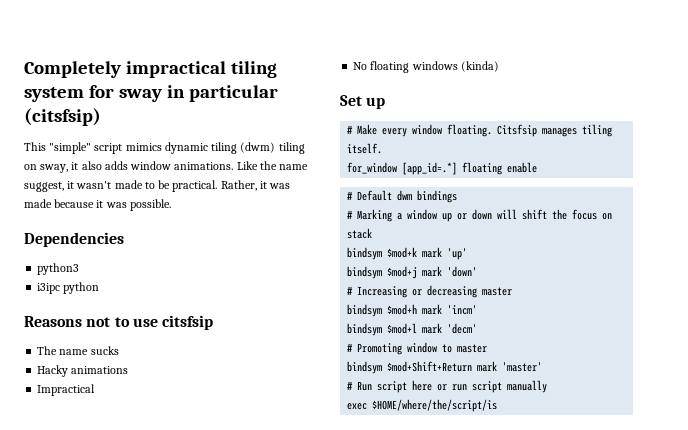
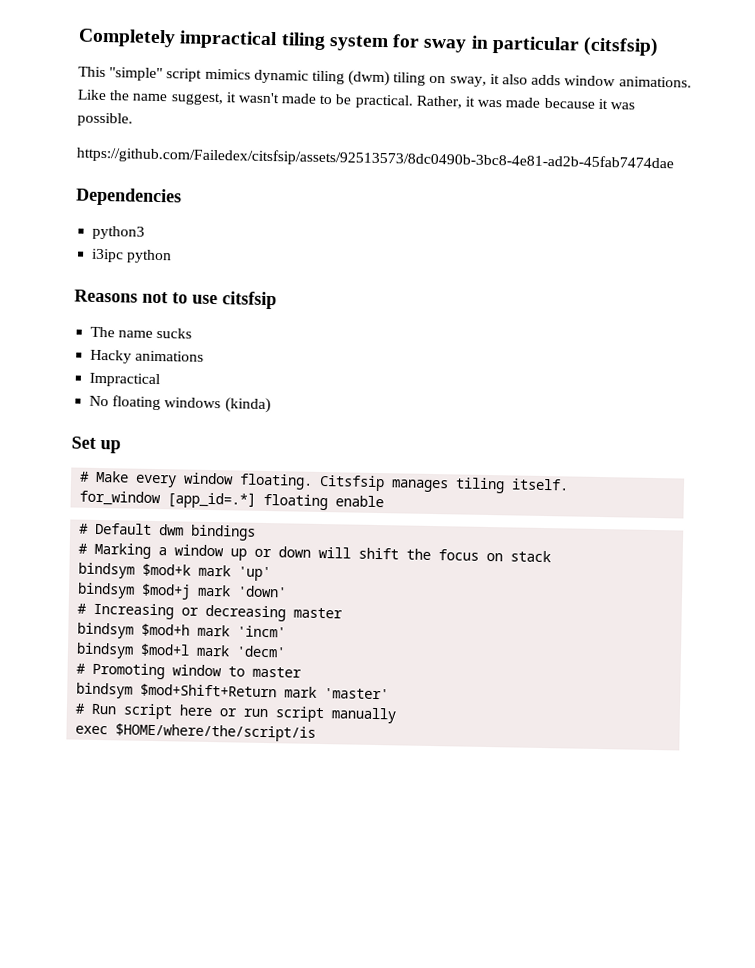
+ https://github.com/Failedex/citsfsip/assets/92513573/8dc0490b-3bc8-4e81-ad2b-45fab7474dae

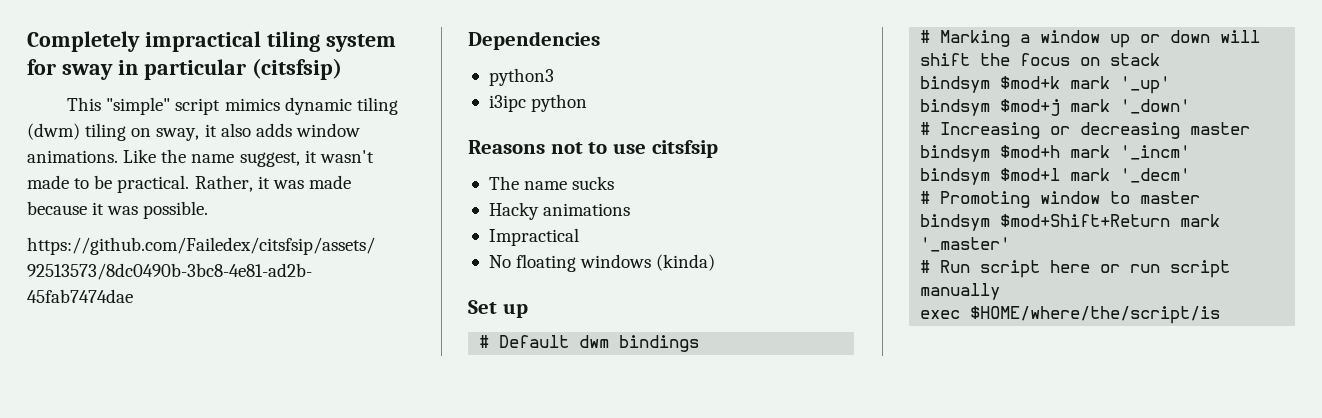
- # Make every window floating. Citsfsip manages tiling itself.
- for_window [app_id=.*] floating enable
- bindsym $mod+k mark 'up'
+ bindsym $mod+k mark '_up'
- bindsym $mod+j mark 'down'
+ bindsym $mod+j mark '_down'
- bindsym $mod+h mark 'incm'
+ bindsym $mod+h mark '_incm'
- bindsym $mod+l mark 'decm'
+ bindsym $mod+l mark '_decm'
- bindsym $mod+Shift+Return mark 'master'
+ bindsym $mod+Shift+Return mark '_master'

